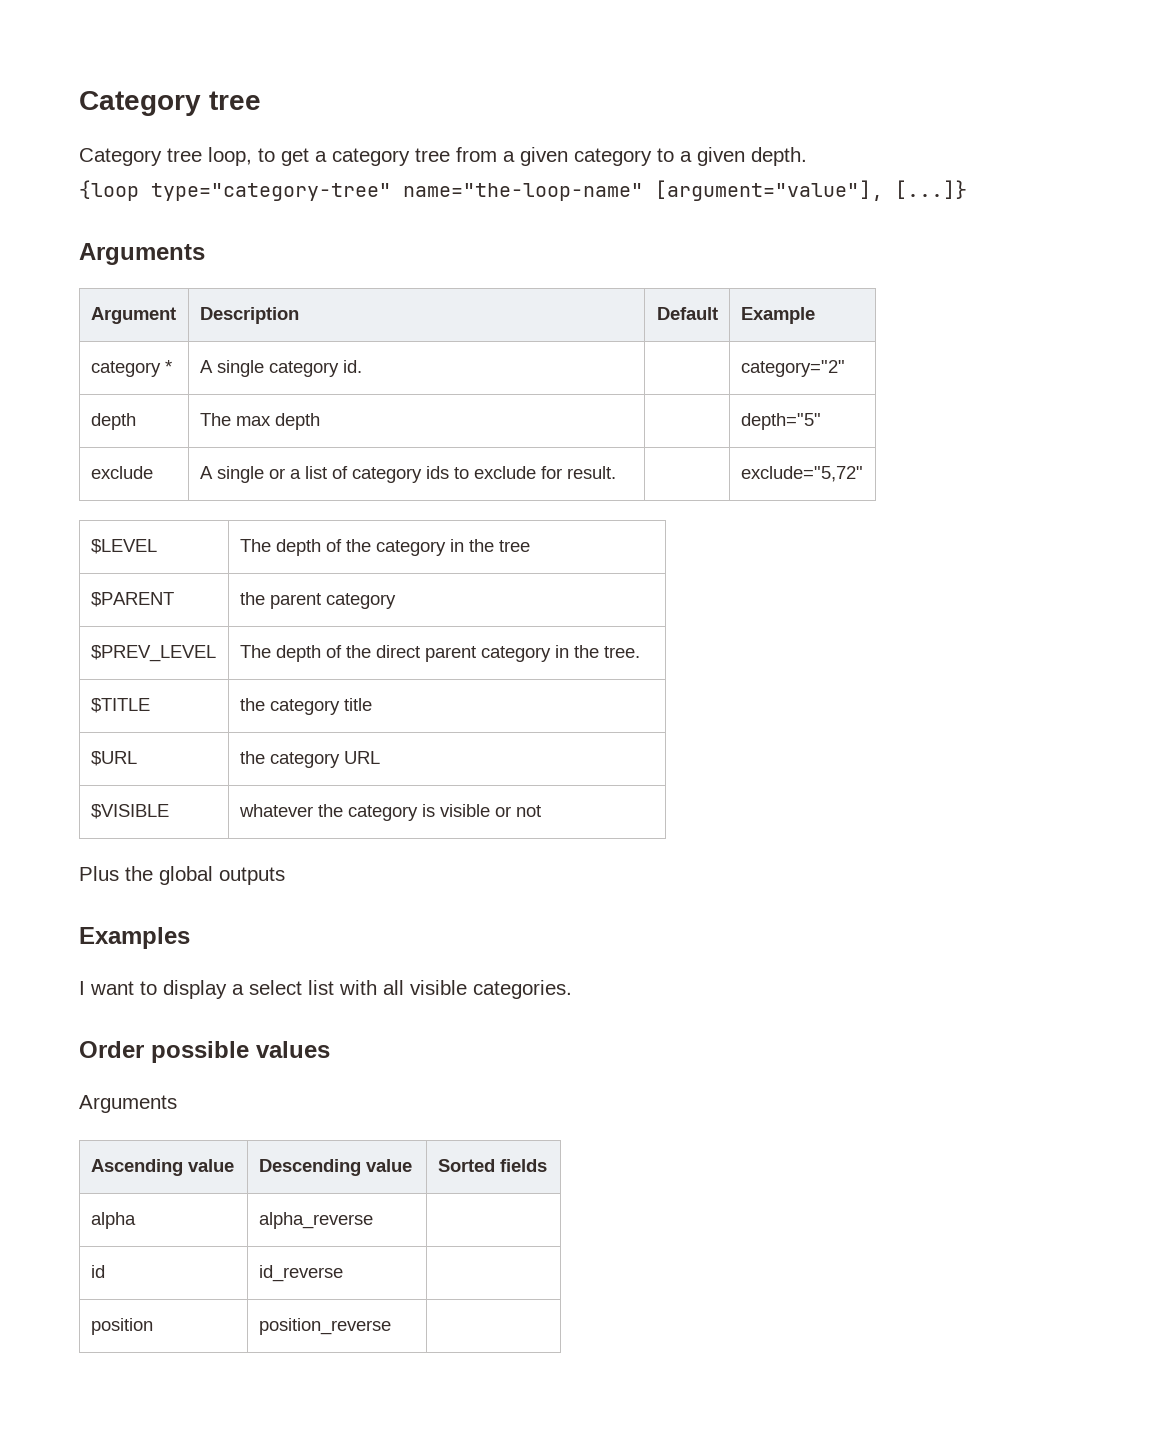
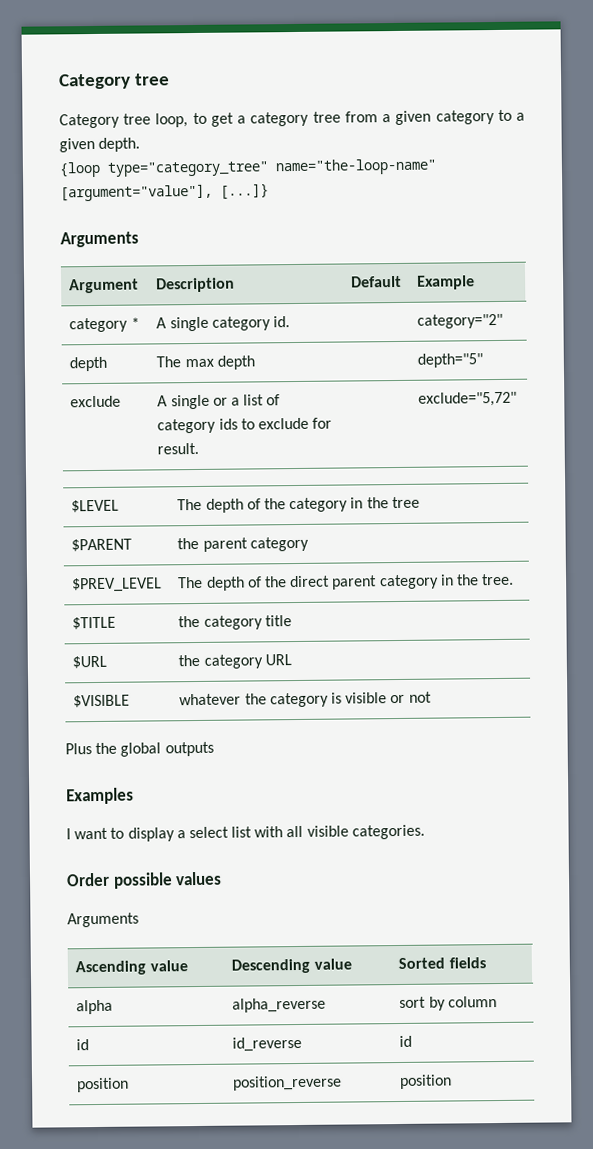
- {loop type="category-tree" name="the-loop-name" [argument="value"], [...]}
+ {loop type="category_tree" name="the-loop-name" [argument="value"], [...]}
- alpha | alpha_reverse |
+ alpha | alpha_reverse | sort by column
- id | id_reverse |
+ id | id_reverse | id
- position | position_reverse |
+ position | position_reverse | position

